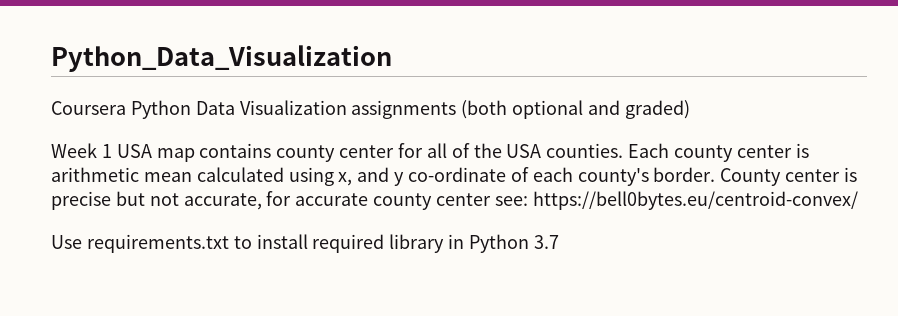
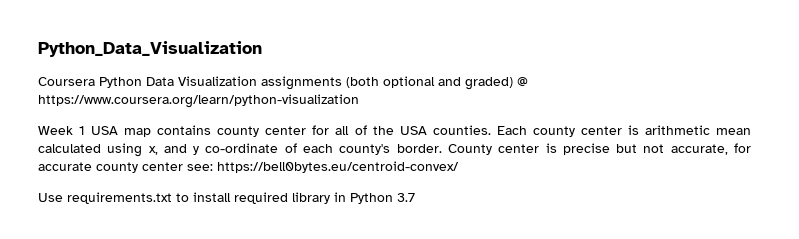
- Coursera Python Data Visualization assignments (both optional and graded)
+ Coursera Python Data Visualization assignments (both optional and graded) @ https://www.coursera.org/learn/python-visualization

